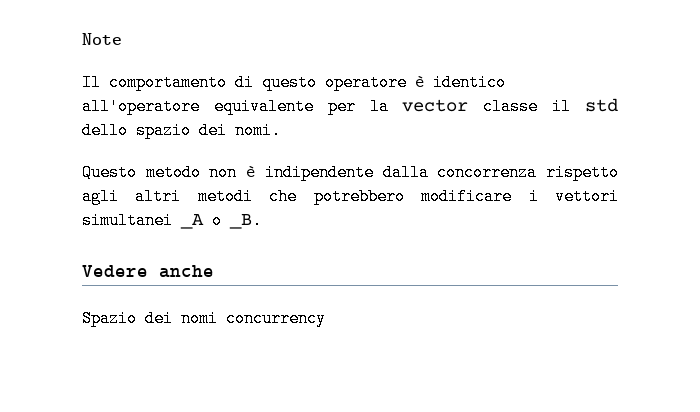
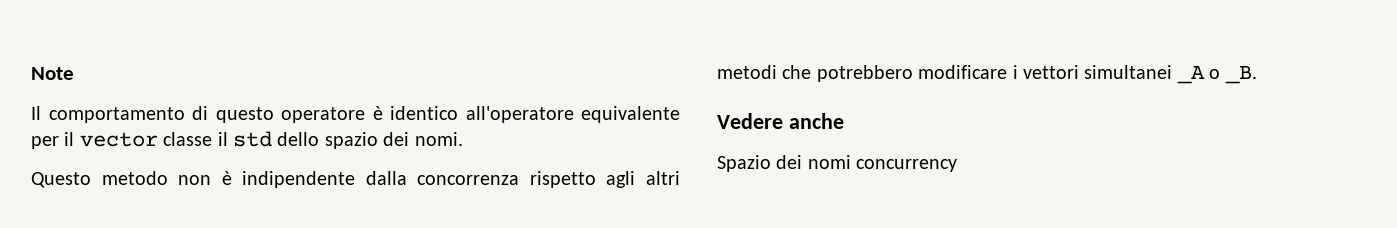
- Il comportamento di questo operatore è identico all'operatore equivalente per la vector classe il std dello spazio dei nomi.
+ Il comportamento di questo operatore è identico all'operatore equivalente per il vector classe il std dello spazio dei nomi.

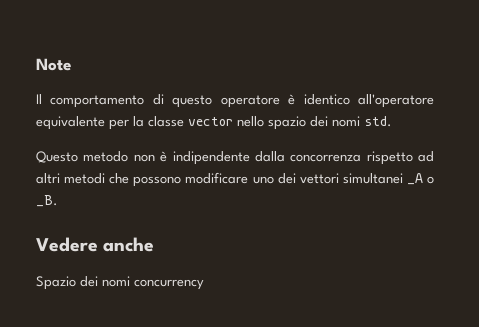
- Il comportamento di questo operatore è identico all'operatore equivalente per il vector classe il std dello spazio dei nomi.
+ Il comportamento di questo operatore è identico all'operatore equivalente per la classe vector nello spazio dei nomi std.
- Questo metodo non è indipendente dalla concorrenza rispetto agli altri metodi che potrebbero modificare i vettori simultanei _A o _B.
+ Questo metodo non è indipendente dalla concorrenza rispetto ad altri metodi che possono modificare uno dei vettori simultanei _A o _B.

